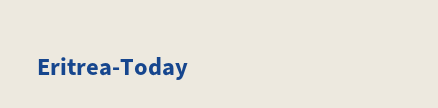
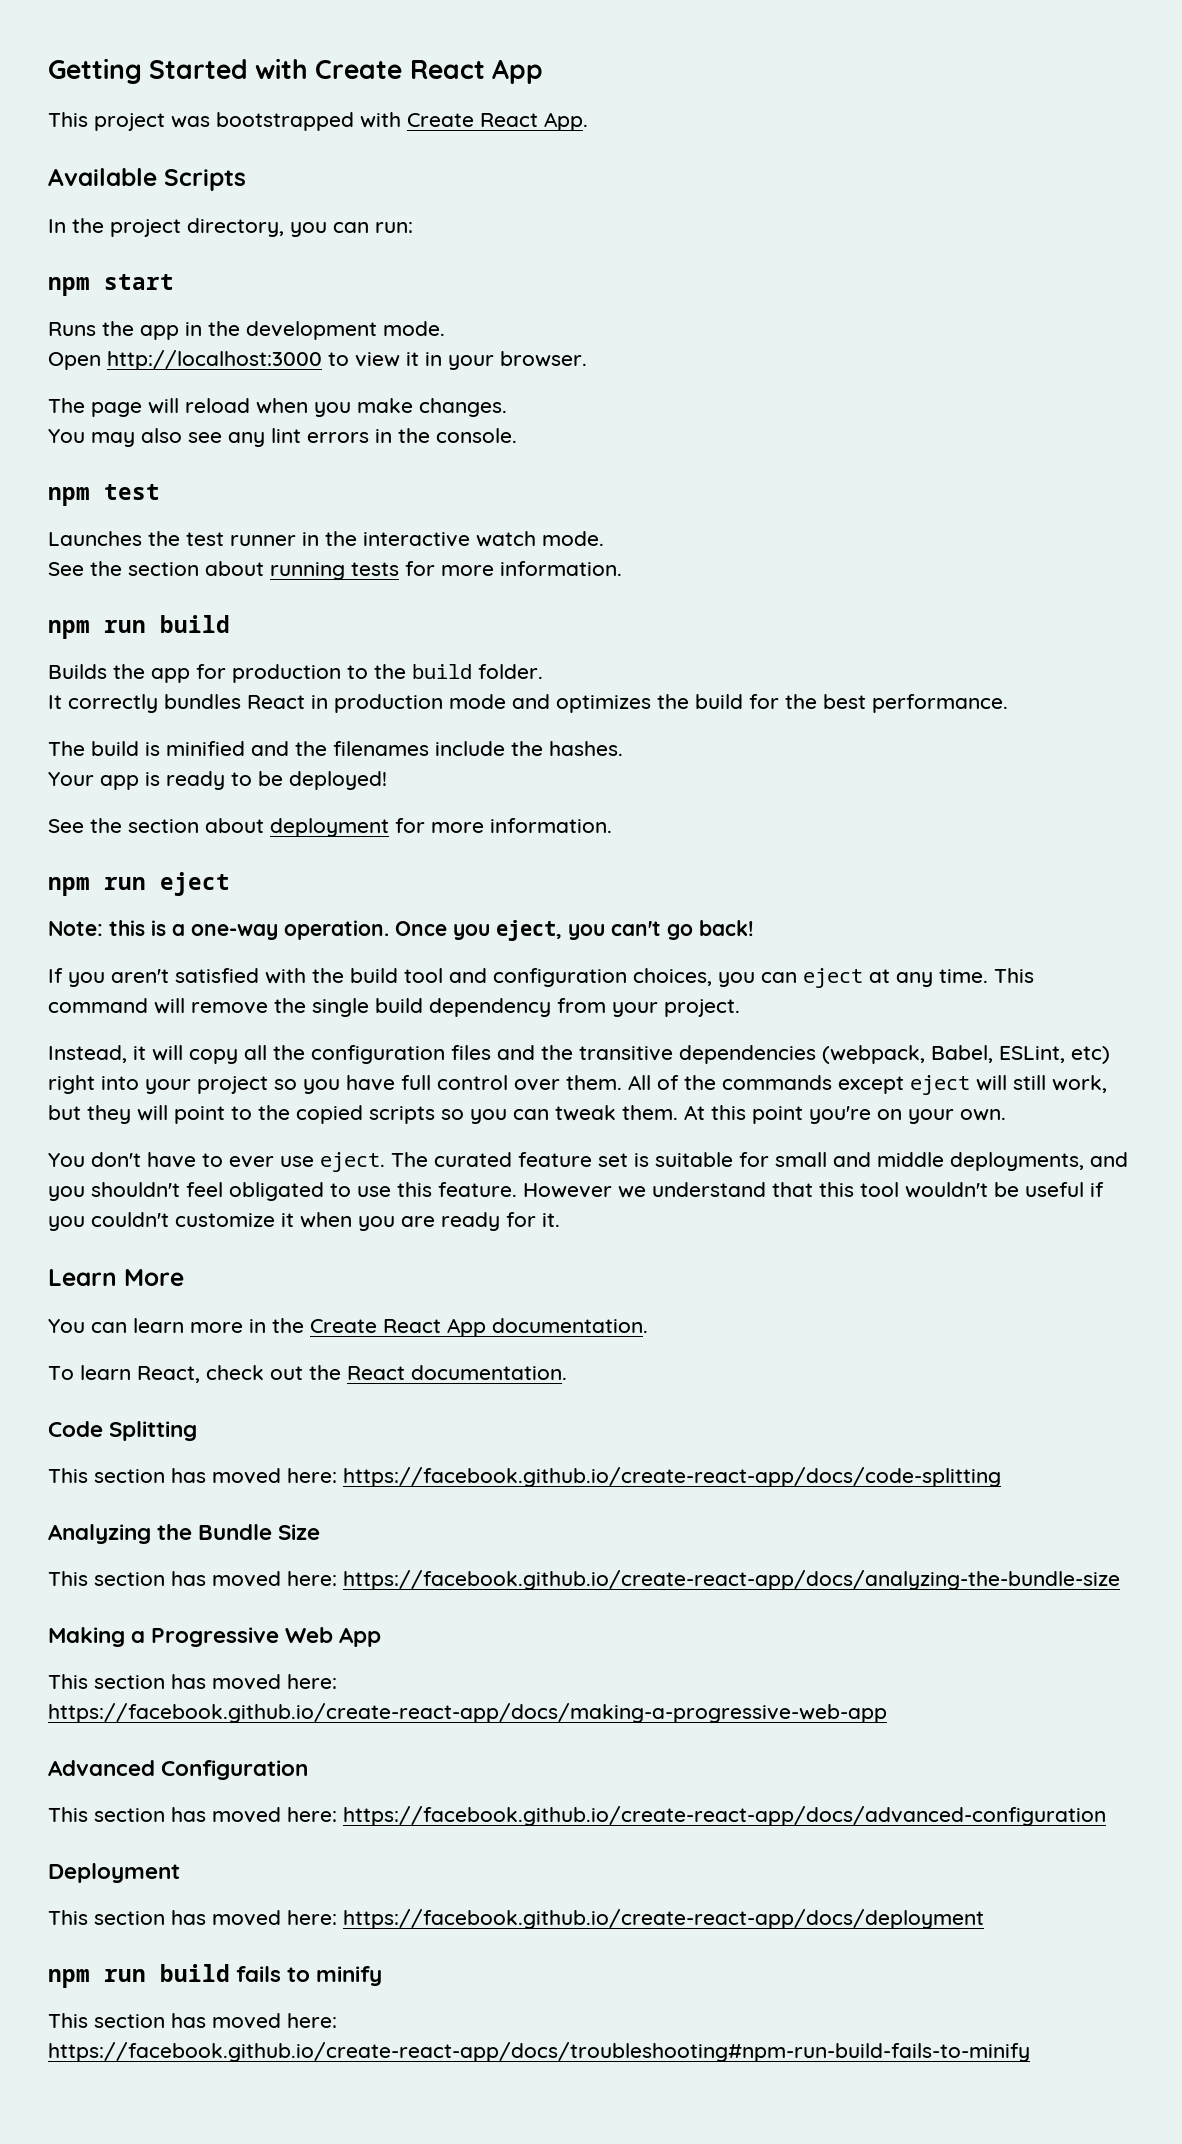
- Eritrea-Today
+ Getting Started with Create React App
+ This project was bootstrapped with Create React App.
+ Available Scripts
+ In the project directory, you can run:
+ npm start
+ Runs the app in the development mode.
+ Open http://localhost:3000 to view it in your browser.
+ The page will reload when you make changes.
+ You may also see any lint errors in the console.
+ npm test
+ Launches the test runner in the interactive watch mode.
+ See the section about running tests for more information.
+ npm run build
+ Builds the app for production to the build folder.
+ It correctly bundles React in production mode and optimizes the build for the best performance.
+ The build is minified and the filenames include the hashes.
+ Your app is ready to be deployed!
+ See the section about deployment for more information.
+ npm run eject
+ Note: this is a one-way operation. Once you eject, you can't go back!
+ If you aren't satisfied with the build tool and configuration choices, you can eject at any time. This command will remove the single build dependency from your project.
+ Instead, it will copy all the configuration files and the transitive dependencies (webpack, Babel, ESLint, etc) right into your project so you have full control over them. All of the commands except eject will still work, but they will point to the copied scripts so you can tweak them. At this point you're on your own.
+ You don't have to ever use eject. The curated feature set is suitable for small and middle deployments, and you shouldn't feel obligated to use this feature. However we understand that this tool wouldn't be useful if you couldn't customize it when you are ready for it.
+ Learn More
+ You can learn more in the Create React App documentation.
+ To learn React, check out the React documentation.
+ Code Splitting
+ This section has moved here: https://facebook.github.io/create-react-app/docs/code-splitting
+ Analyzing the Bundle Size
+ This section has moved here: https://facebook.github.io/create-react-app/docs/analyzing-the-bundle-size
+ Making a Progressive Web App
+ This section has moved here: https://facebook.github.io/create-react-app/docs/making-a-progressive-web-app
+ Advanced Configuration
+ This section has moved here: https://facebook.github.io/create-react-app/docs/advanced-configuration
+ Deployment
+ This section has moved here: https://facebook.github.io/create-react-app/docs/deployment
+ npm run build fails to minify
+ This section has moved here: https://facebook.github.io/create-react-app/docs/troubleshooting#npm-run-build-fails-to-minify

